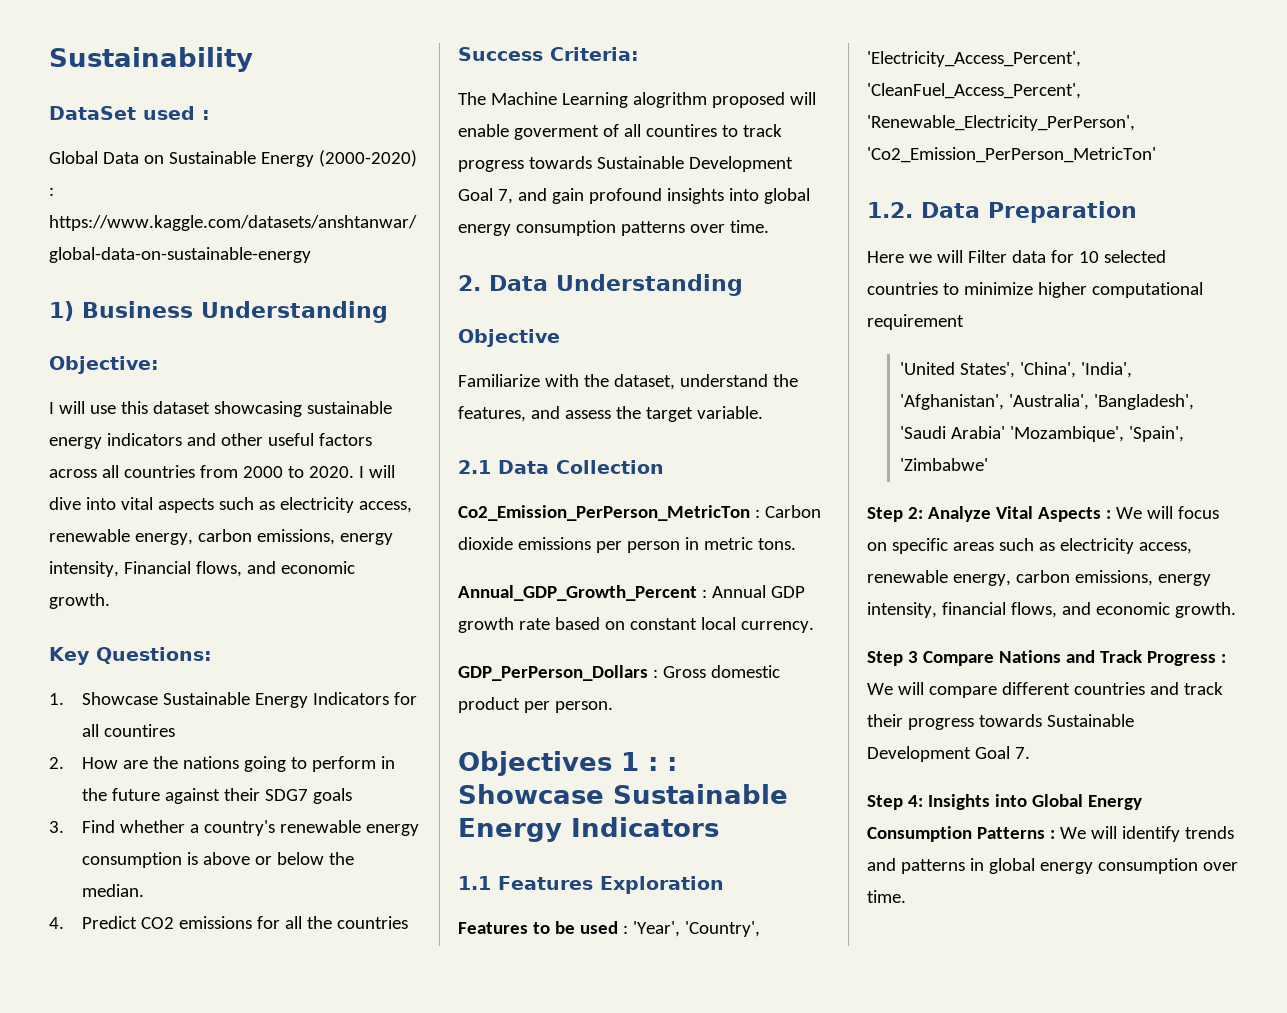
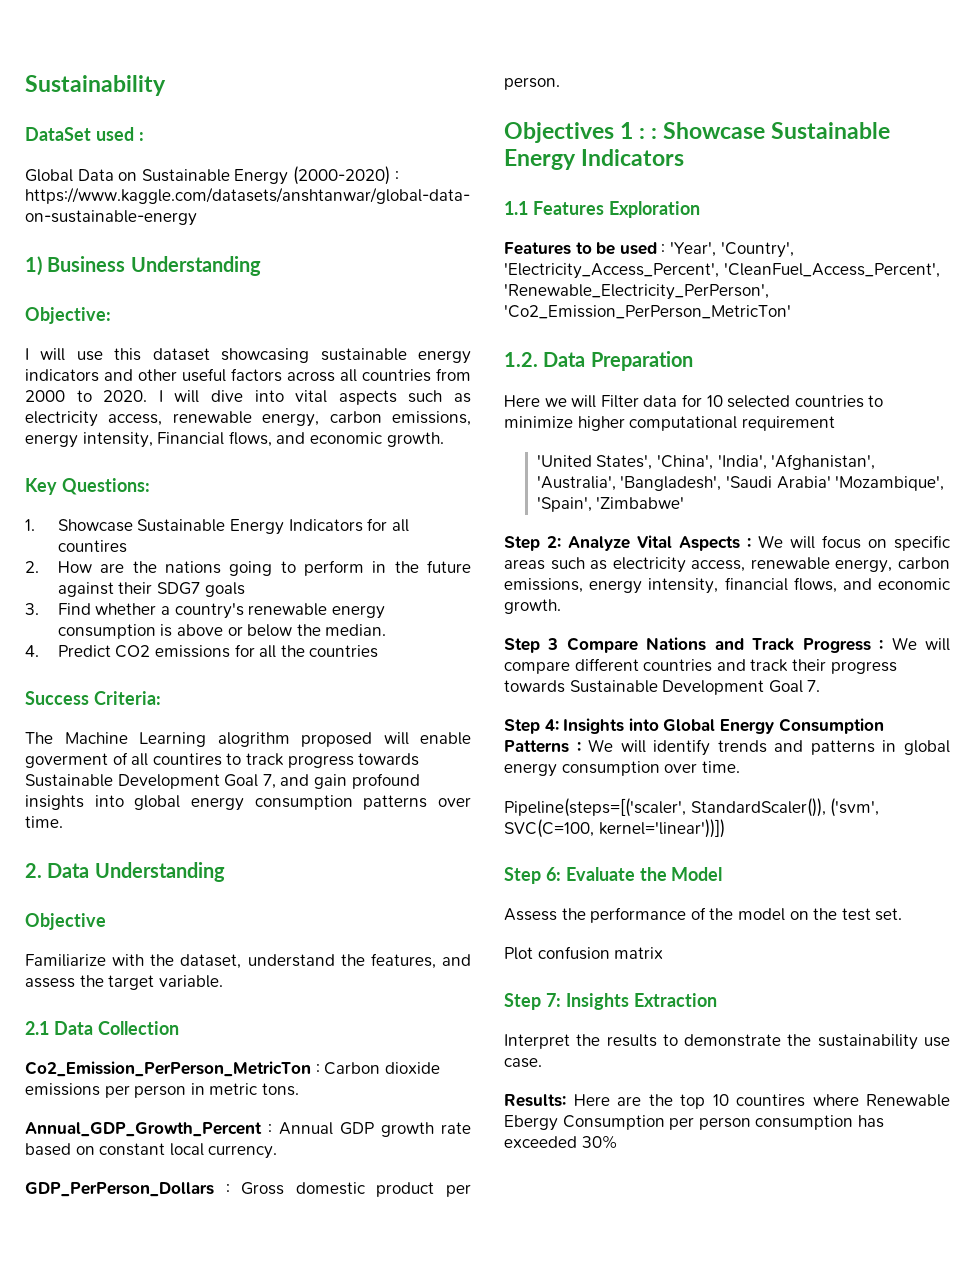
+ Pipeline(steps=[('scaler', StandardScaler()), ('svm', SVC(C=100, kernel='linear'))])
+ Step 6: Evaluate the Model
+ Assess the performance of the model on the test set.
+ Plot confusion matrix
+ Step 7: Insights Extraction
+ Interpret the results to demonstrate the sustainability use case.
+ Results: Here are the top 10 countires where Renewable Ebergy Consumption per person consumption has exceeded 30%

